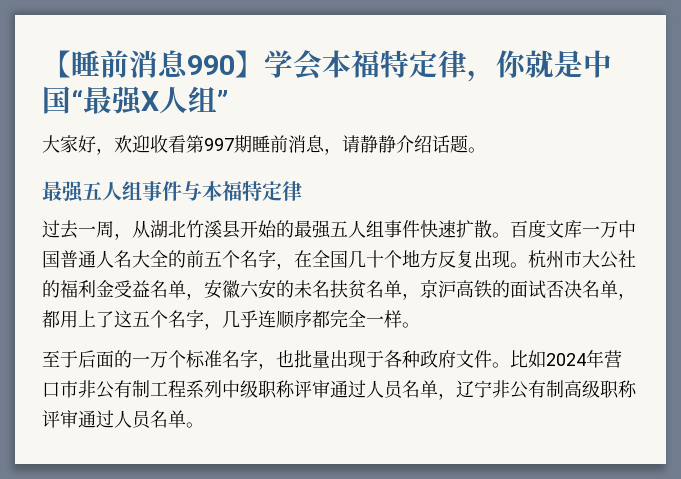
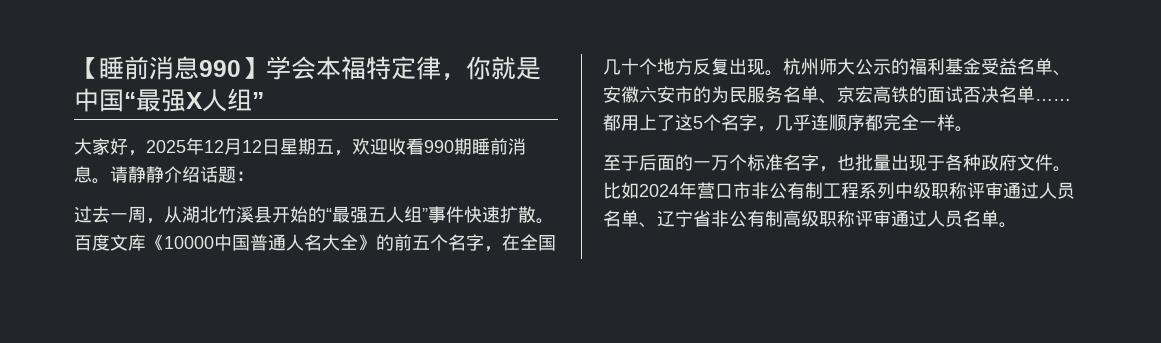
- 大家好，欢迎收看第997期睡前消息，请静静介绍话题。
- 最强五人组事件与本福特定律
+ 大家好，2025年12月12日星期五，欢迎收看990期睡前消息。请静静介绍话题：
- 过去一周，从湖北竹溪县开始的最强五人组事件快速扩散。
+ 过去一周，从湖北竹溪县开始的“最强五人组”事件快速扩散。
- 百度文库一万中国普通人名大全的前五个名字，在全国几十个地方反复出现。
+ 百度文库《10000中国普通人名大全》的前五个名字，在全国几十个地方反复出现。
- 杭州市大公社的福利金受益名单，安徽六安的未名扶贫名单，京沪高铁的面试否决名单，都用上了这五个名字，几乎连顺序都完全一样。
+ 杭州师大公示的福利基金受益名单、安徽六安市的为民服务名单、京宏高铁的面试否决名单……都用上了这5个名字，几乎连顺序都完全一样。
- 比如2024年营口市非公有制工程系列中级职称评审通过人员名单，辽宁非公有制高级职称评审通过人员名单。
+ 比如2024年营口市非公有制工程系列中级职称评审通过人员名单、辽宁省非公有制高级职称评审通过人员名单。

